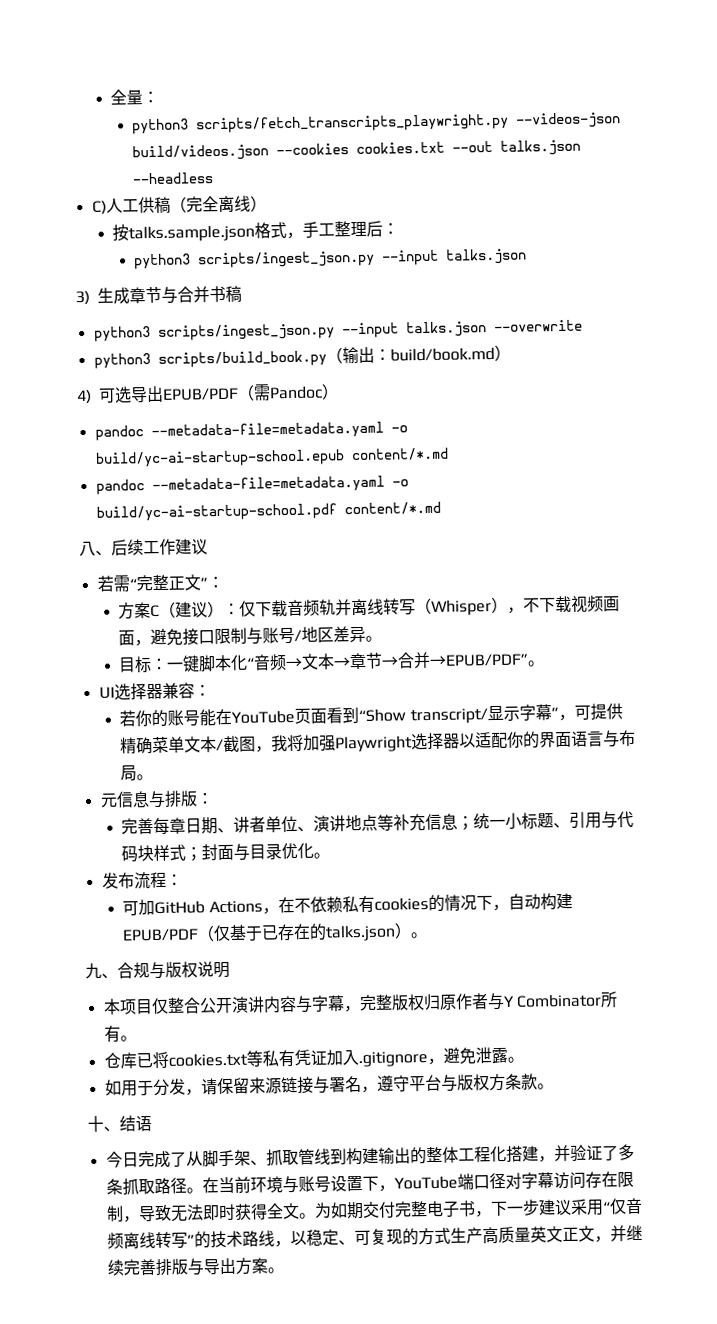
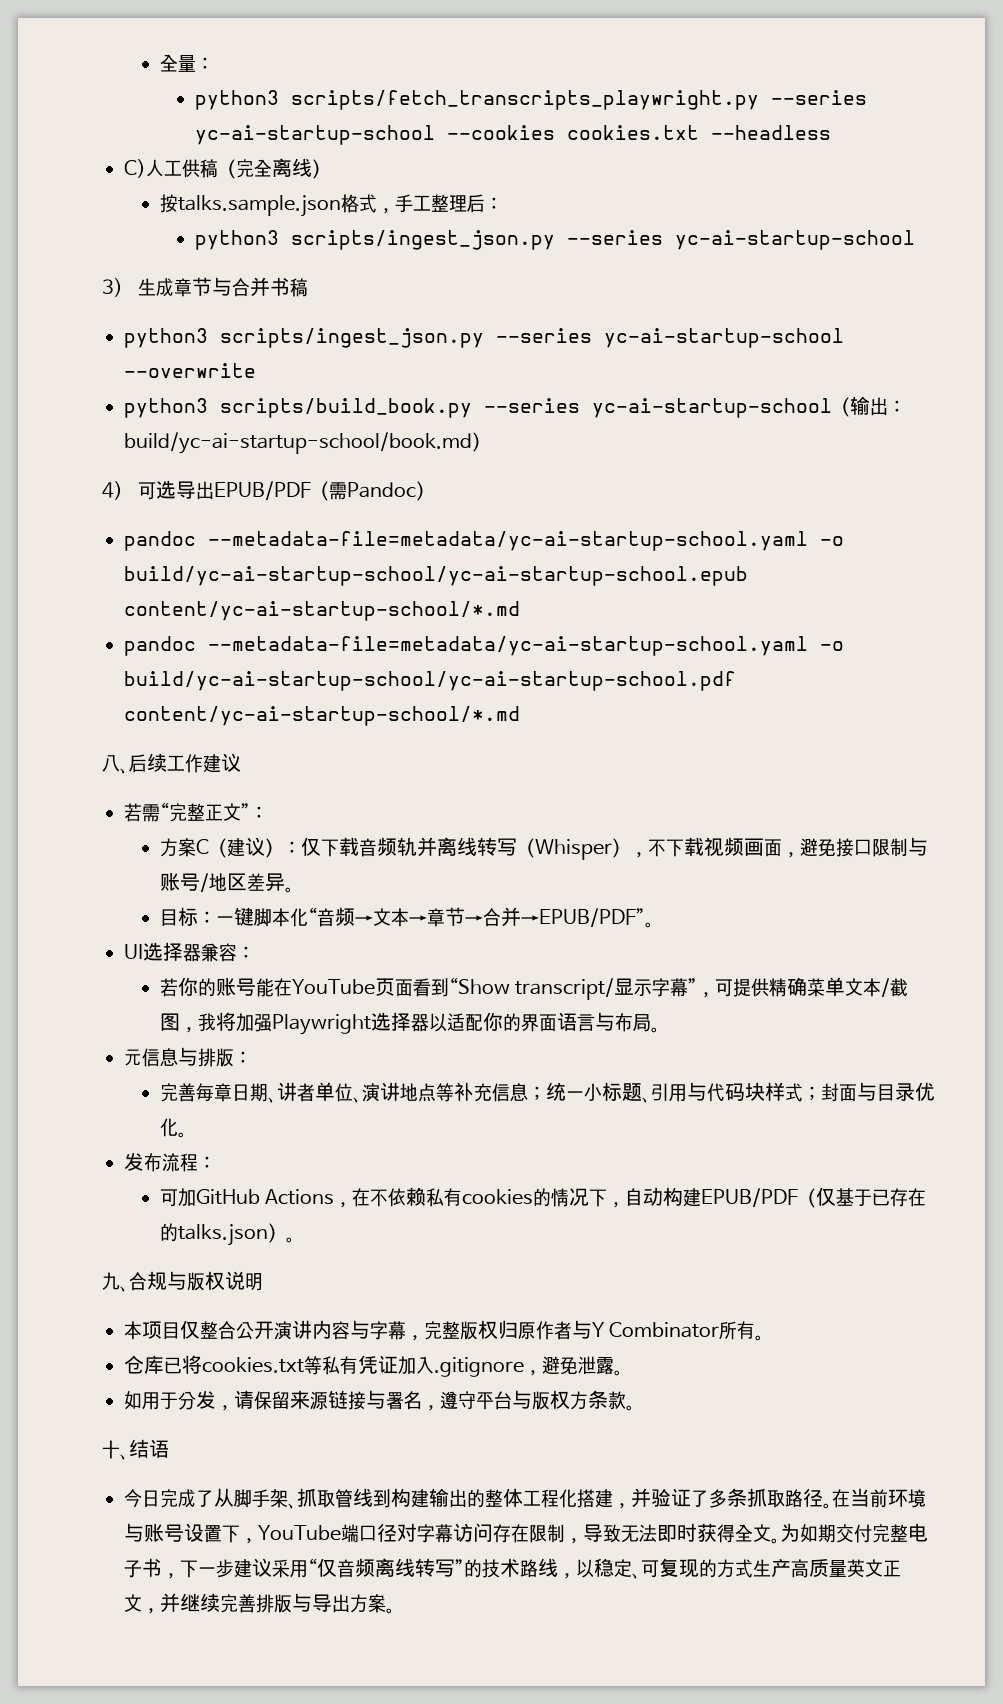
- python3 scripts/fetch_transcripts_playwright.py --videos-json build/videos.json --cookies cookies.txt --out talks.json --headless
+ python3 scripts/fetch_transcripts_playwright.py --series yc-ai-startup-school --cookies cookies.txt --headless
  按talks.sample.json格式，手工整理后：
- python3 scripts/ingest_json.py --input talks.json
+ python3 scripts/ingest_json.py --series yc-ai-startup-school
- python3 scripts/ingest_json.py --input talks.json --overwrite
+ python3 scripts/ingest_json.py --series yc-ai-startup-school --overwrite
- python3 scripts/build_book.py（输出：build/book.md）
+ python3 scripts/build_book.py --series yc-ai-startup-school（输出：build/yc-ai-startup-school/book.md）
- pandoc --metadata-file=metadata.yaml -o build/yc-ai-startup-school.epub content/*.md
- pandoc --metadata-file=metadata.yaml -o build/yc-ai-startup-school.pdf content/*.md
+ pandoc --metadata-file=metadata/yc-ai-startup-school.yaml -o build/yc-ai-startup-school/yc-ai-startup-school.epub content/yc-ai-startup-school/*.md
+ pandoc --metadata-file=metadata/yc-ai-startup-school.yaml -o build/yc-ai-startup-school/yc-ai-startup-school.pdf content/yc-ai-startup-school/*.md

